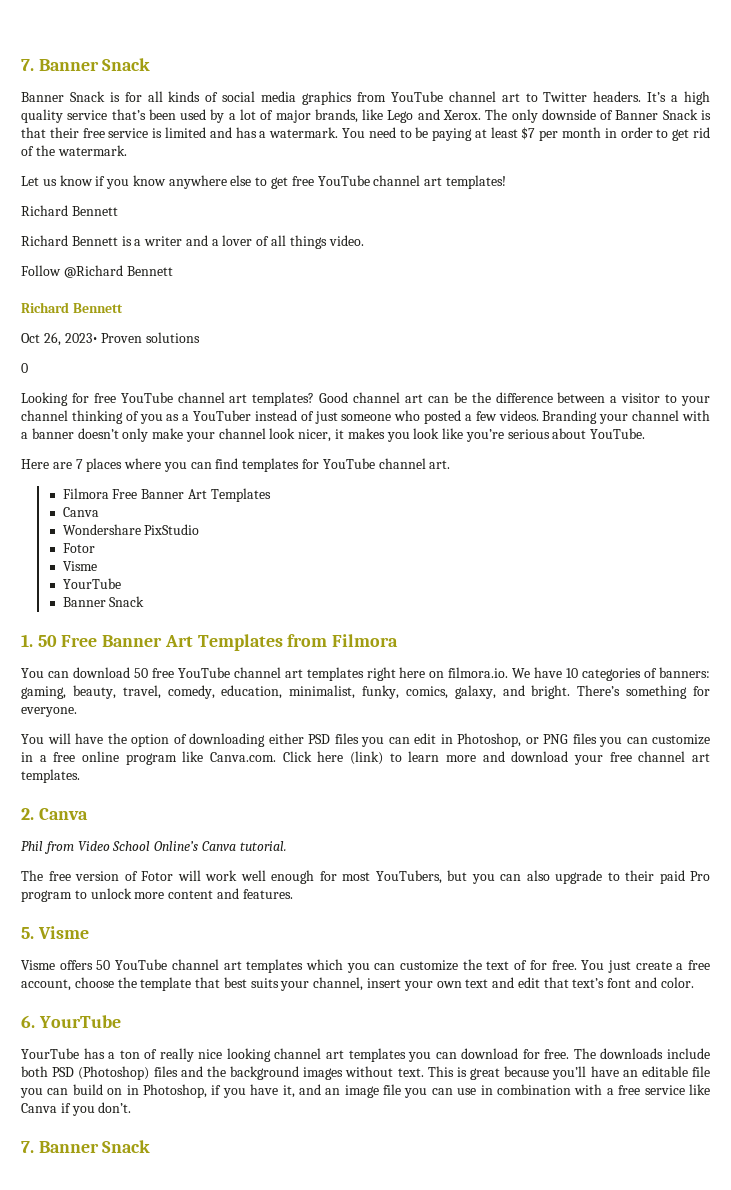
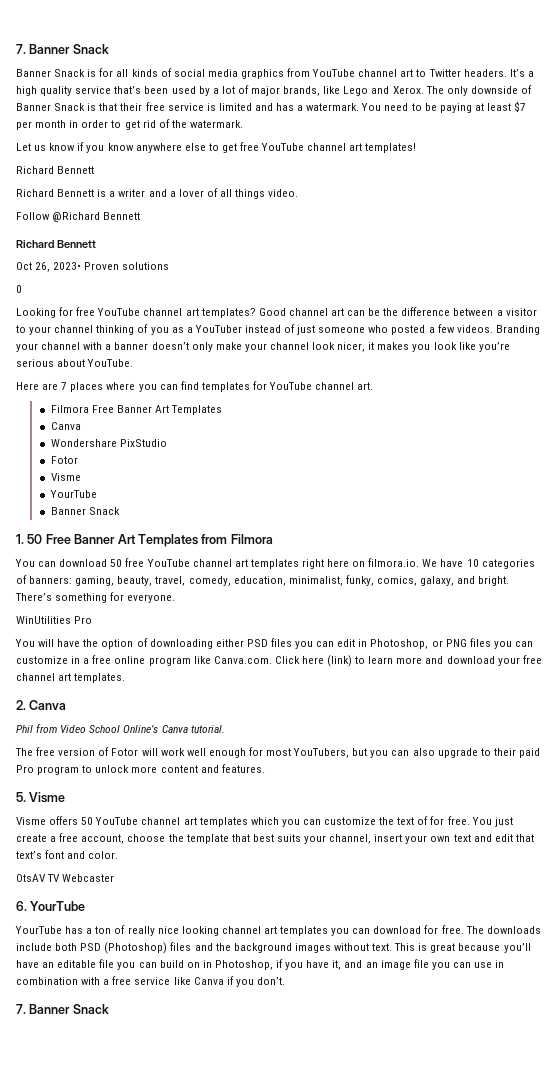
+ WinUtilities Pro
+ OtsAV TV Webcaster

